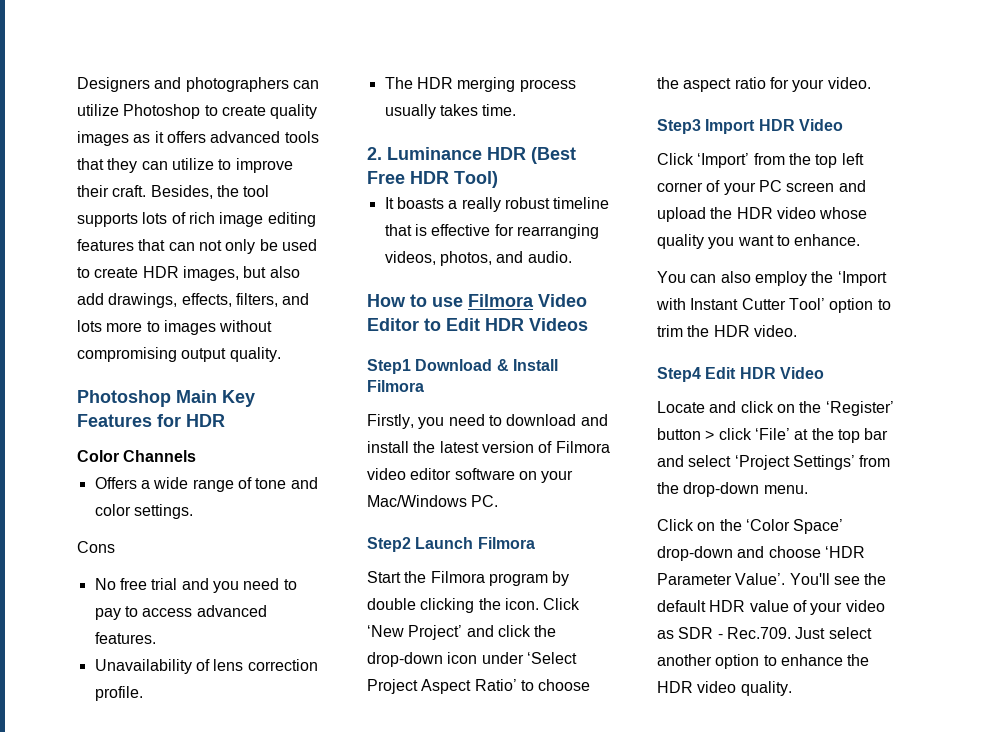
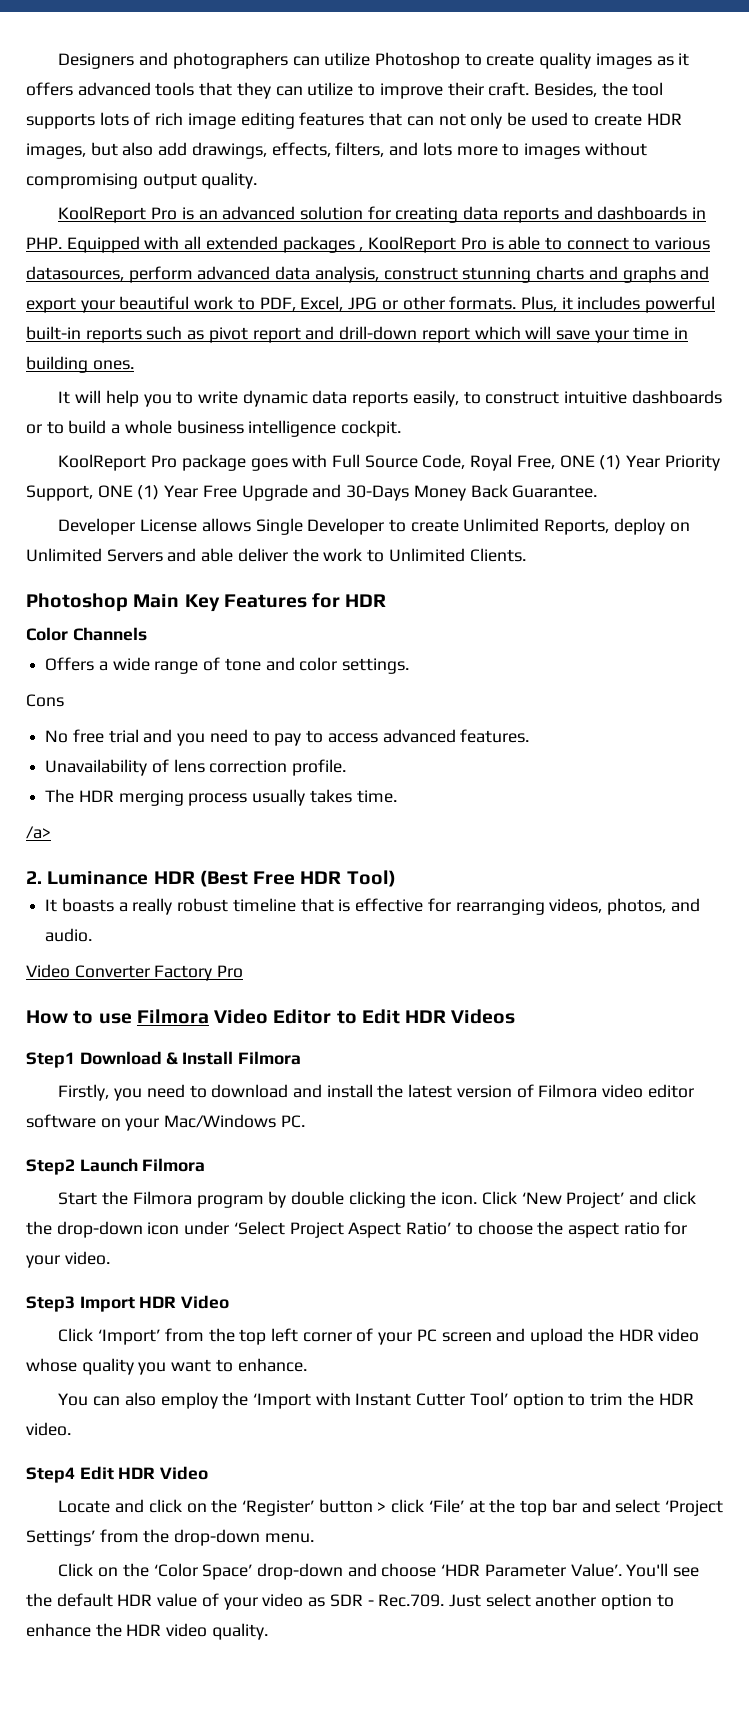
+ KoolReport Pro is an advanced solution for creating data reports and dashboards in PHP. Equipped with all extended packages , KoolReport Pro is able to connect to various datasources, perform advanced data analysis, construct stunning charts and graphs and export your beautiful work to PDF, Excel, JPG or other formats. Plus, it includes powerful built-in reports such as pivot report and drill-down report which will save your time in building ones.
+ It will help you to write dynamic data reports easily, to construct intuitive dashboards or to build a whole business intelligence cockpit.
+ KoolReport Pro package goes with Full Source Code, Royal Free, ONE (1) Year Priority Support, ONE (1) Year Free Upgrade and 30-Days Money Back Guarantee.
+ Developer License allows Single Developer to create Unlimited Reports, deploy on Unlimited Servers and able deliver the work to Unlimited Clients.
+ /a>
+ Video Converter Factory Pro

